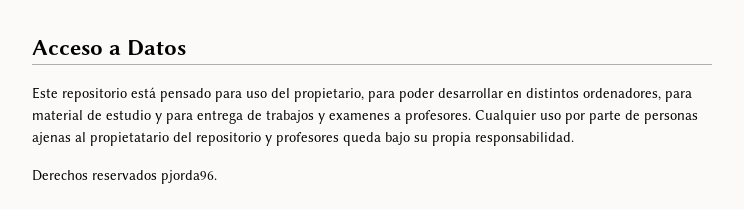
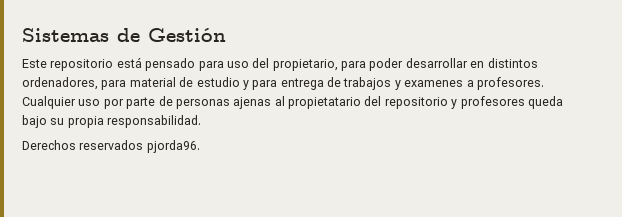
- Acceso a Datos
+ Sistemas de Gestión

